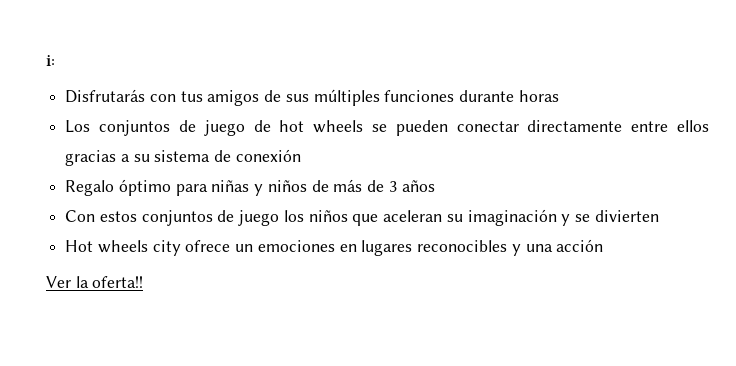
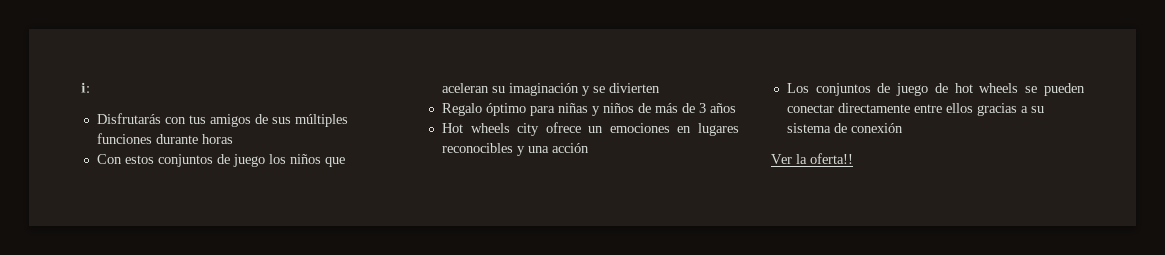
+ Con estos conjuntos de juego los niños que aceleran su imaginación y se divierten
+ Regalo óptimo para niñas y niños de más de 3 años
+ Hot wheels city ofrece un emociones en lugares reconocibles y una acción
- Regalo óptimo para niñas y niños de más de 3 años
- Con estos conjuntos de juego los niños que aceleran su imaginación y se divierten
- Hot wheels city ofrece un emociones en lugares reconocibles y una acción

